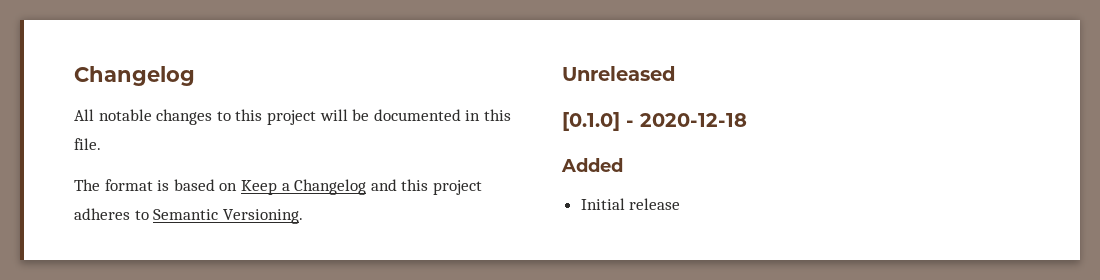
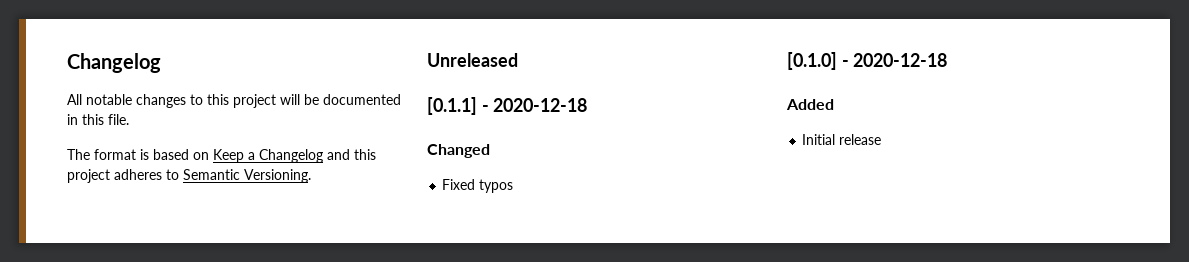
+ [0.1.1] - 2020-12-18
+ Changed
+ Fixed typos

